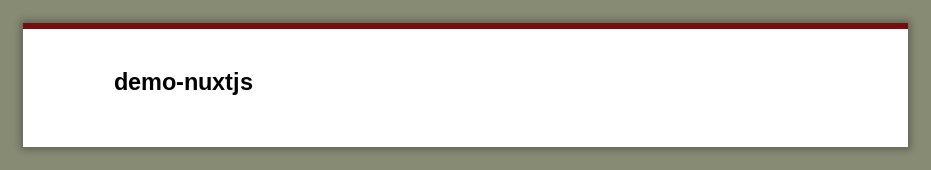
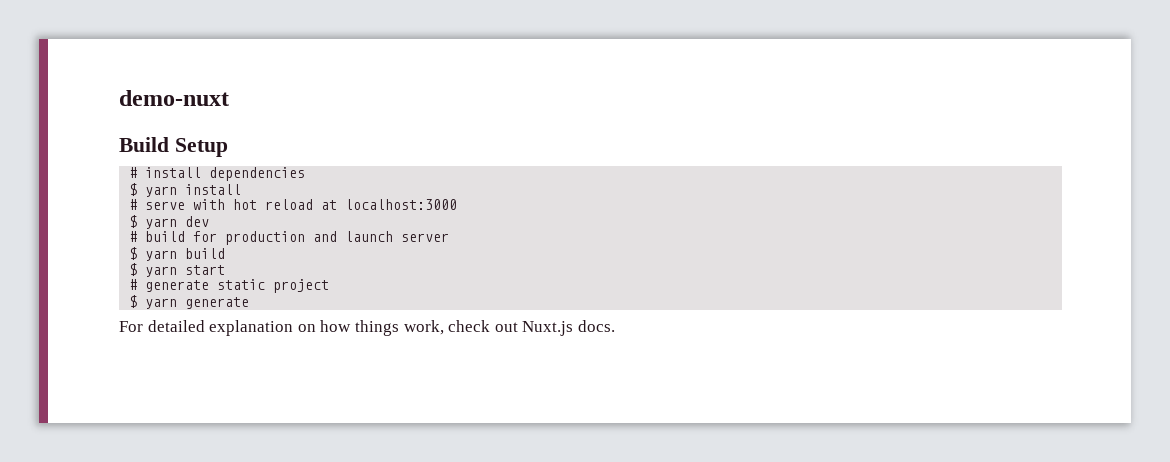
- demo-nuxtjs
+ demo-nuxt
+ Build Setup
+ # install dependencies
+ $ yarn install
+ # serve with hot reload at localhost:3000
+ $ yarn dev
+ # build for production and launch server
+ $ yarn build
+ $ yarn start
+ # generate static project
+ $ yarn generate
+ For detailed explanation on how things work, check out Nuxt.js docs.

